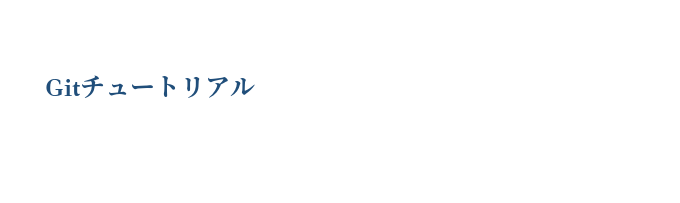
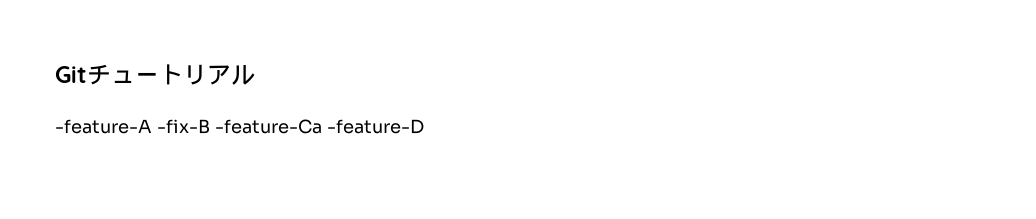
+ -feature-A -fix-B -feature-Ca -feature-D

